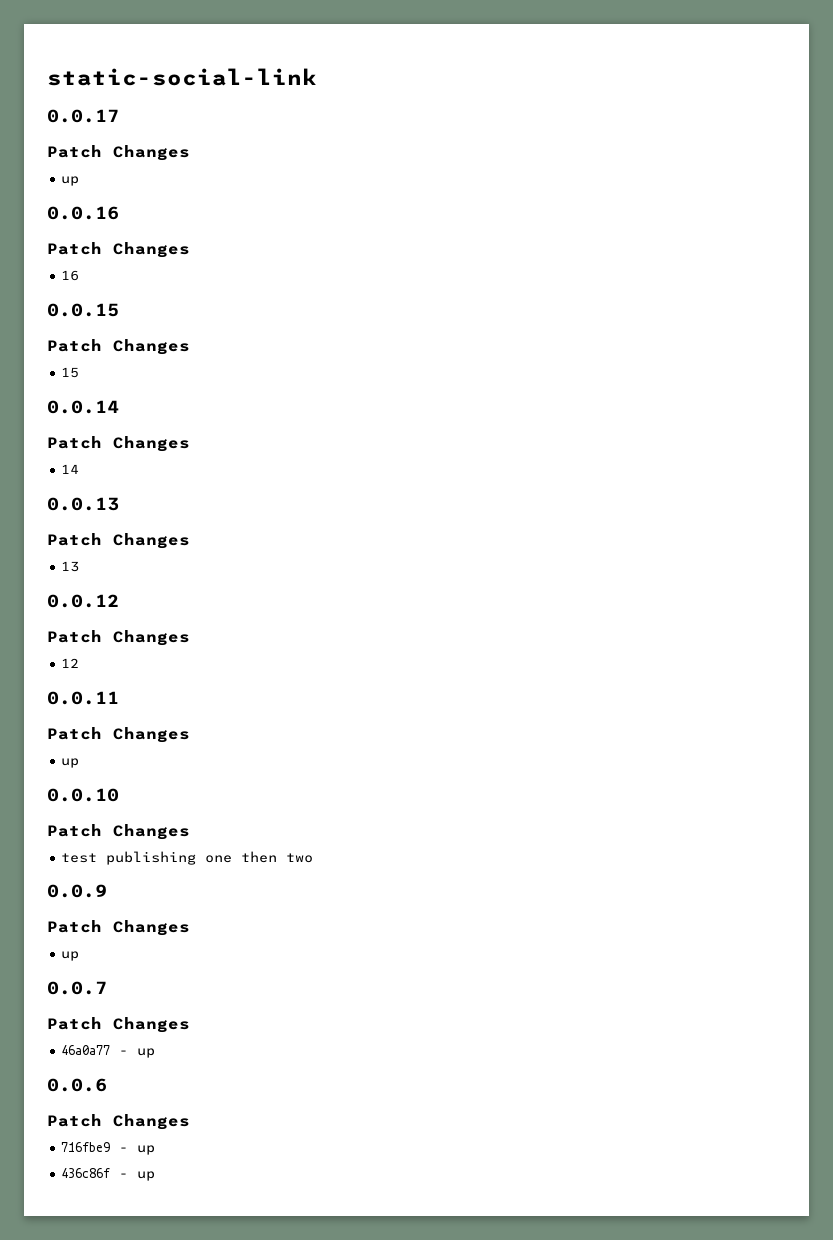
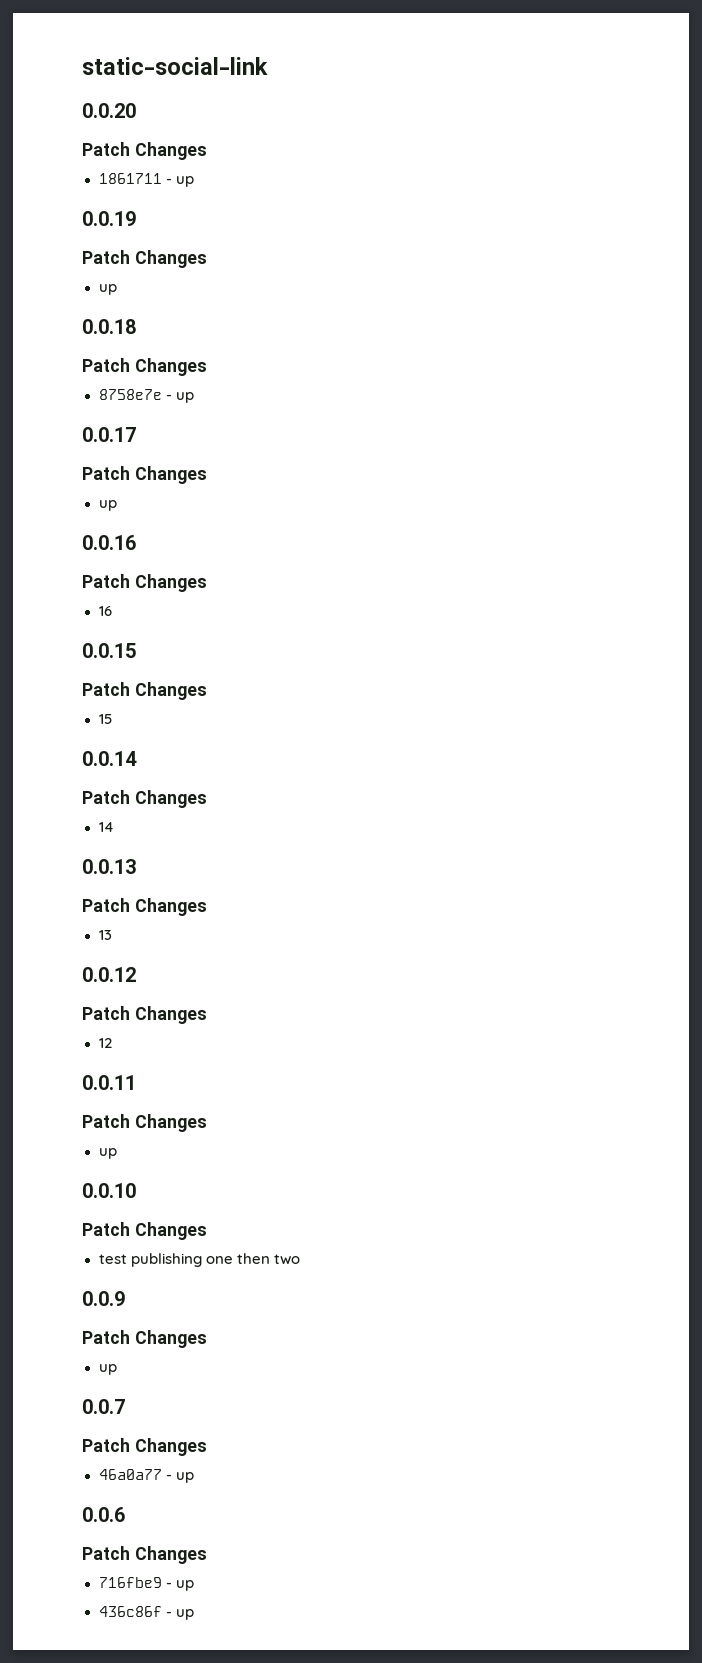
+ 0.0.20
+ Patch Changes
+ 1861711 - up
+ 0.0.19
+ Patch Changes
+ up
+ 0.0.18
+ Patch Changes
+ 8758e7e - up

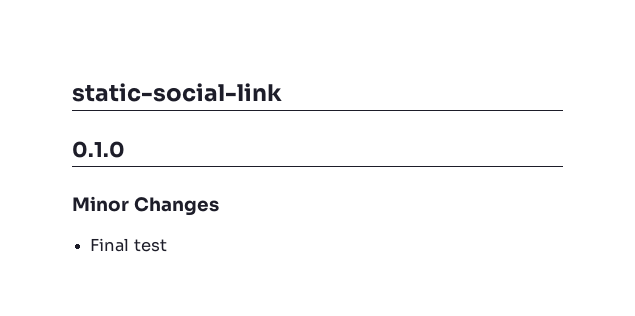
- 0.0.20
- Patch Changes
- 1861711 - up
- 0.0.19
- Patch Changes
- up
- 0.0.18
- Patch Changes
- 8758e7e - up
- 0.0.17
- Patch Changes
- up
- 0.0.16
- Patch Changes
- 16
- 0.0.15
- Patch Changes
- 15
- 0.0.14
- Patch Changes
- 14
- 0.0.13
- Patch Changes
- 13
- 0.0.12
- Patch Changes
- 12
- 0.0.11
- Patch Changes
- up
- 0.0.10
- Patch Changes
- test publishing one then two
- 0.0.9
- Patch Changes
- up
- 0.0.7
- Patch Changes
- 46a0a77 - up
- 0.0.6
- Patch Changes
- 716fbe9 - up
- 436c86f - up
+ 0.1.0
+ Minor Changes
+ Final test

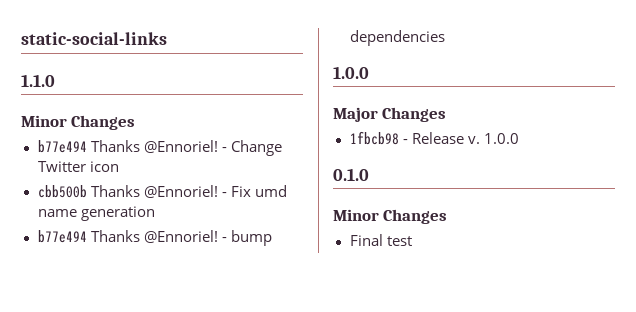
- static-social-link
+ static-social-links
+ 1.1.0
+ Minor Changes
+ b77e494 Thanks @Ennoriel! - Change Twitter icon
+ cbb500b Thanks @Ennoriel! - Fix umd name generation
+ b77e494 Thanks @Ennoriel! - bump dependencies
+ 1.0.0
+ Major Changes
+ 1fbcb98 - Release v. 1.0.0

